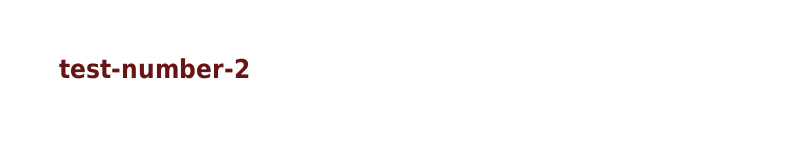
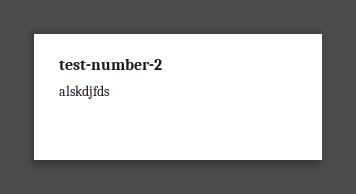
+ alskdjfds

